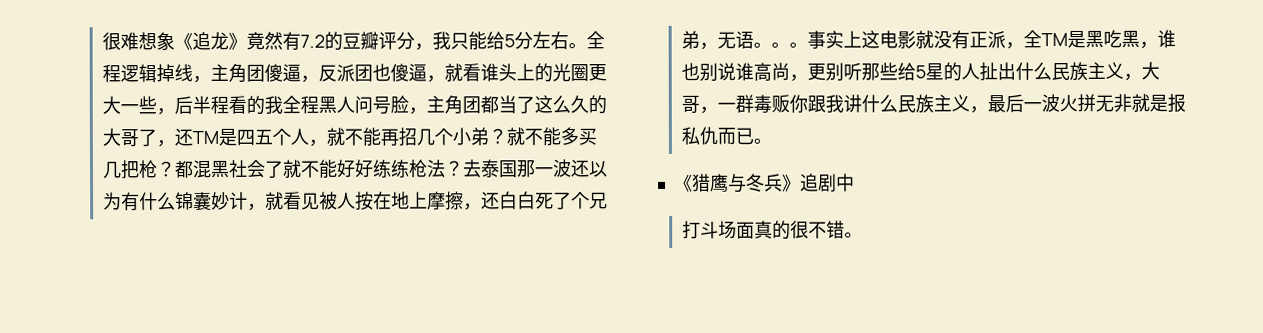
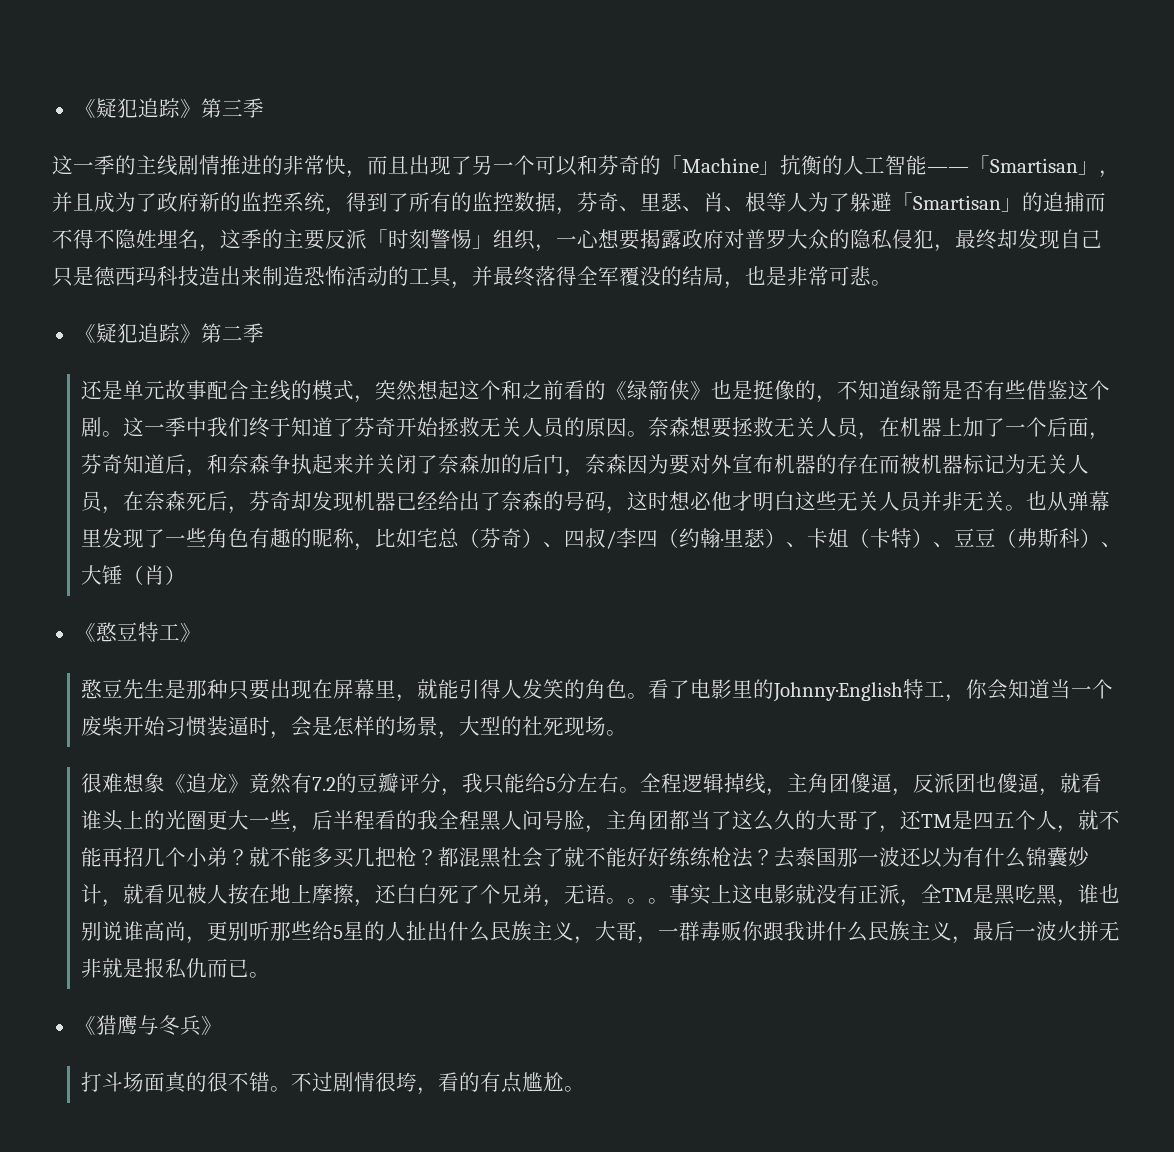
+ 《疑犯追踪》第三季
+ 这一季的主线剧情推进的非常快，而且出现了另一个可以和芬奇的「Machine」抗衡的人工智能——「Smartisan」，并且成为了政府新的监控系统，得到了所有的监控数据，芬奇、里瑟、肖、根等人为了躲避「Smartisan」的追捕而不得不隐姓埋名，这季的主要反派「时刻警惕」组织，一心想要揭露政府对普罗大众的隐私侵犯，最终却发现自己只是德西玛科技造出来制造恐怖活动的工具，并最终落得全军覆没的结局，也是非常可悲。
+ 《疑犯追踪》第二季
+ 还是单元故事配合主线的模式，突然想起这个和之前看的《绿箭侠》也是挺像的，不知道绿箭是否有些借鉴这个剧。这一季中我们终于知道了芬奇开始拯救无关人员的原因。奈森想要拯救无关人员，在机器上加了一个后面，芬奇知道后，和奈森争执起来并关闭了奈森加的后门，奈森因为要对外宣布机器的存在而被机器标记为无关人员，在奈森死后，芬奇却发现机器已经给出了奈森的号码，这时想必他才明白这些无关人员并非无关。也从弹幕里发现了一些角色有趣的昵称，比如宅总（芬奇）、四叔/李四（约翰·里瑟）、卡姐（卡特）、豆豆（弗斯科）、大锤（肖）
+ 《憨豆特工》
+ 憨豆先生是那种只要出现在屏幕里，就能引得人发笑的角色。看了电影里的Johnny·English特工，你会知道当一个废柴开始习惯装逼时，会是怎样的场景，大型的社死现场。
- 《猎鹰与冬兵》追剧中
+ 《猎鹰与冬兵》
+ 不过剧情很垮，看的有点尴尬。

